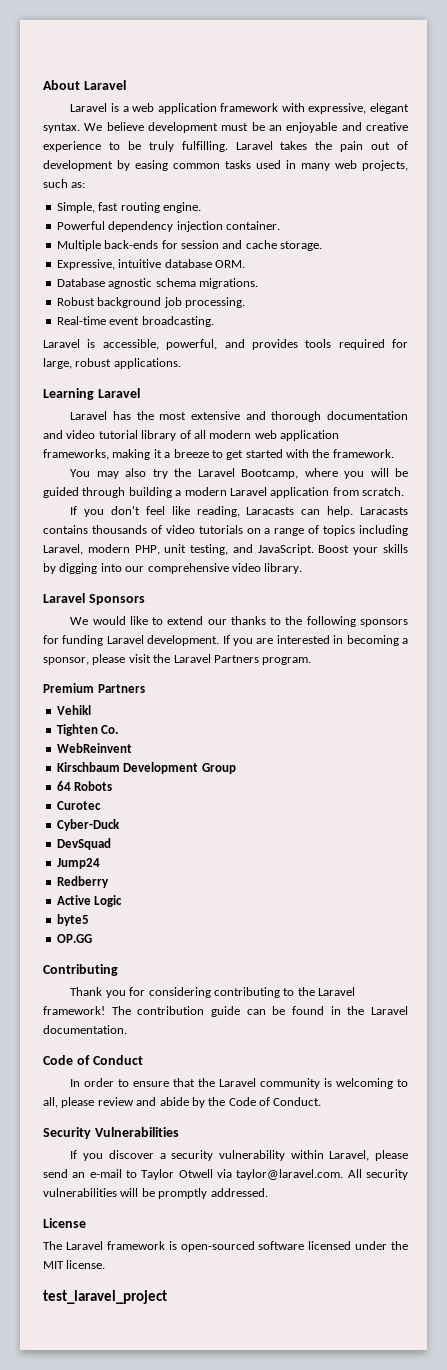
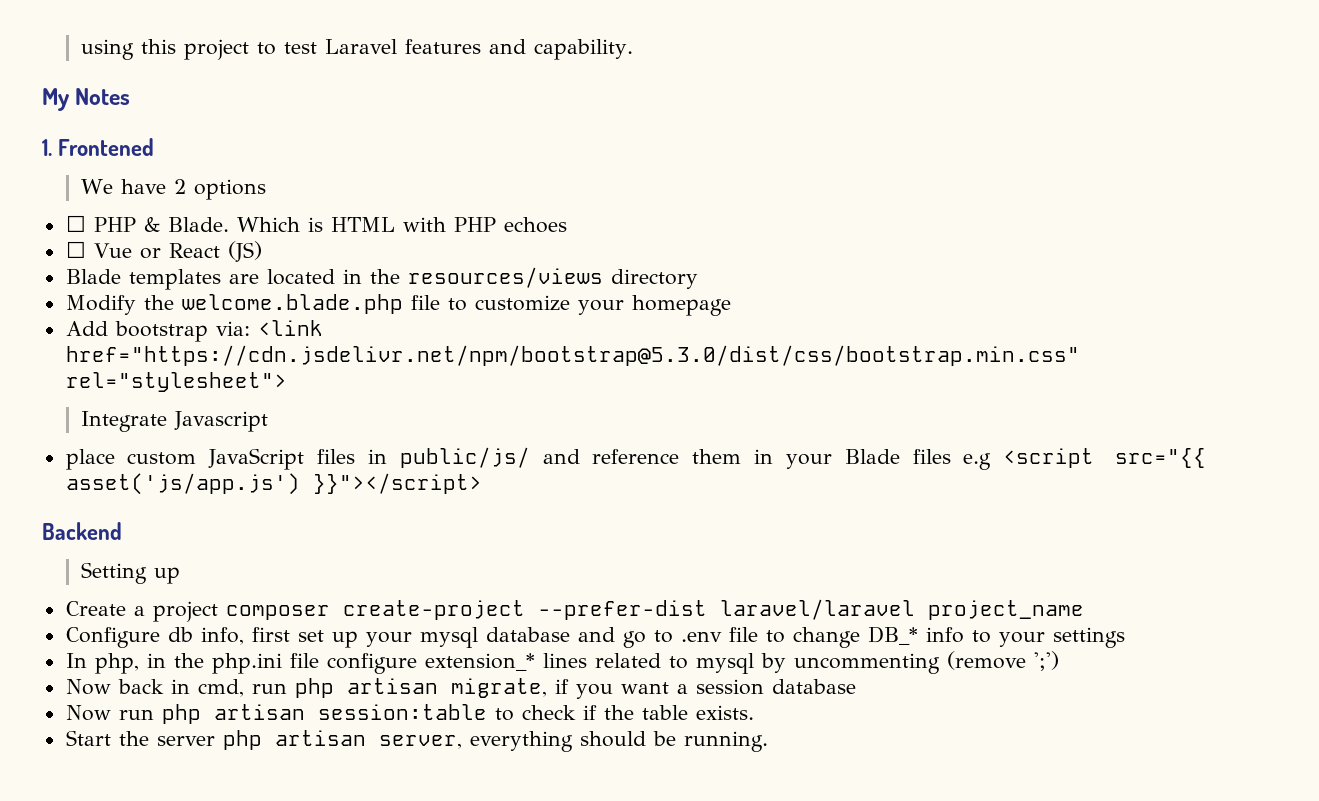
- About Laravel
- Laravel is a web application framework with expressive, elegant syntax. We believe development must be an enjoyable and creative experience to be truly fulfilling. Laravel takes the pain out of development by easing common tasks used in many web projects, such as:
- Simple, fast routing engine.
- Powerful dependency injection container.
- Multiple back-ends for session and cache storage.
- Expressive, intuitive database ORM.
- Database agnostic schema migrations.
- Robust background job processing.
- Real-time event broadcasting.
- Laravel is accessible, powerful, and provides tools required for large, robust applications.
- Learning Laravel
- Laravel has the most extensive and thorough documentation and video tutorial library of all modern web application frameworks, making it a breeze to get started with the framework.
- You may also try the Laravel Bootcamp, where you will be guided through building a modern Laravel application from scratch.
- If you don't feel like reading, Laracasts can help. Laracasts contains thousands of video tutorials on a range of topics including Laravel, modern PHP, unit testing, and JavaScript. Boost your skills by digging into our comprehensive video library.
- Laravel Sponsors
- We would like to extend our thanks to the following sponsors for funding Laravel development. If you are interested in becoming a sponsor, please visit the Laravel Partners program.
- Premium Partners
- Vehikl
- Tighten Co.
- WebReinvent
- Kirschbaum Development Group
- 64 Robots
- Curotec
- Cyber-Duck
- DevSquad
- Jump24
- Redberry
- Active Logic
- byte5
- OP.GG
- Contributing
- Thank you for considering contributing to the Laravel framework! The contribution guide can be found in the Laravel documentation.
- Code of Conduct
- In order to ensure that the Laravel community is welcoming to all, please review and abide by the Code of Conduct.
- Security Vulnerabilities
- If you discover a security vulnerability within Laravel, please send an e-mail to Taylor Otwell via taylor@laravel.com. All security vulnerabilities will be promptly addressed.
- License
- The Laravel framework is open-sourced software licensed under the MIT license.
- test_laravel_project
+ using this project to test Laravel features and capability.
+ My Notes
+ 1. Frontened
+ We have 2 options
+ ☐ PHP & Blade. Which is HTML with PHP echoes
+ ☐ Vue or React (JS)
+ Blade templates are located in the resources/views directory
+ Modify the welcome.blade.php file to customize your homepage
+ Add bootstrap via: <link href="https://cdn.jsdelivr.net/npm/bootstrap@5.3.0/dist/css/bootstrap.min.css" rel="stylesheet">
+ Integrate Javascript
+ place custom JavaScript files in public/js/ and reference them in your Blade files e.g <script src="{{ asset('js/app.js') }}"></script>
+ Backend
+ Setting up
+ Create a project composer create-project --prefer-dist laravel/laravel project_name
+ Configure db info, first set up your mysql database and go to .env file to change DB_* info to your settings
+ In php, in the php.ini file configure extension_* lines related to mysql by uncommenting (remove ';')
+ Now back in cmd, run php artisan migrate, if you want a session database
+ Now run php artisan session:table to check if the table exists.
+ Start the server php artisan server, everything should be running.

